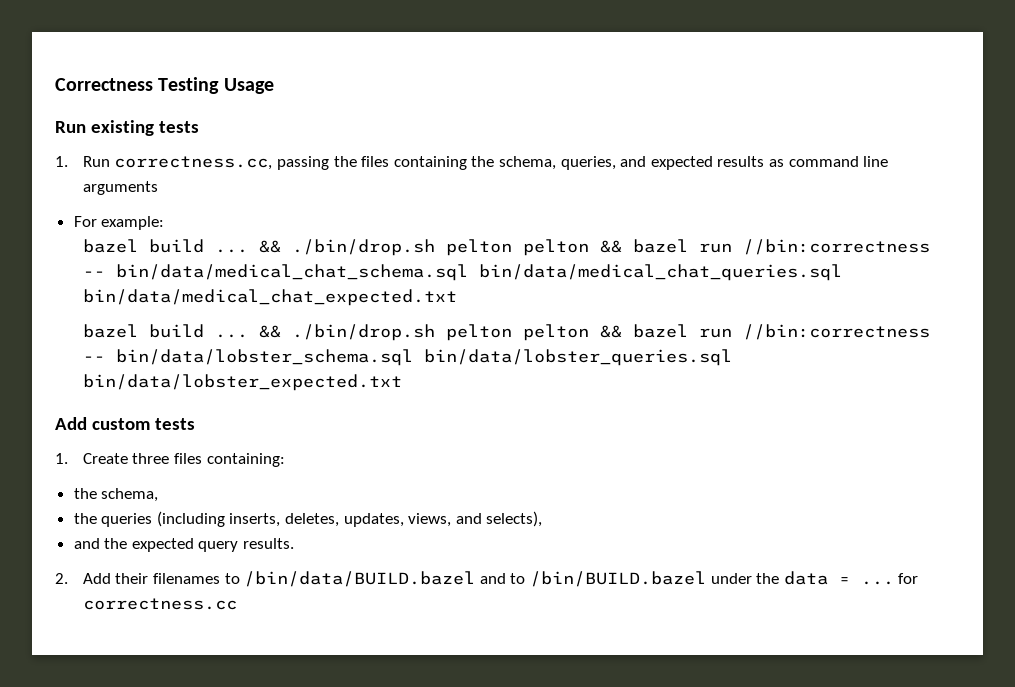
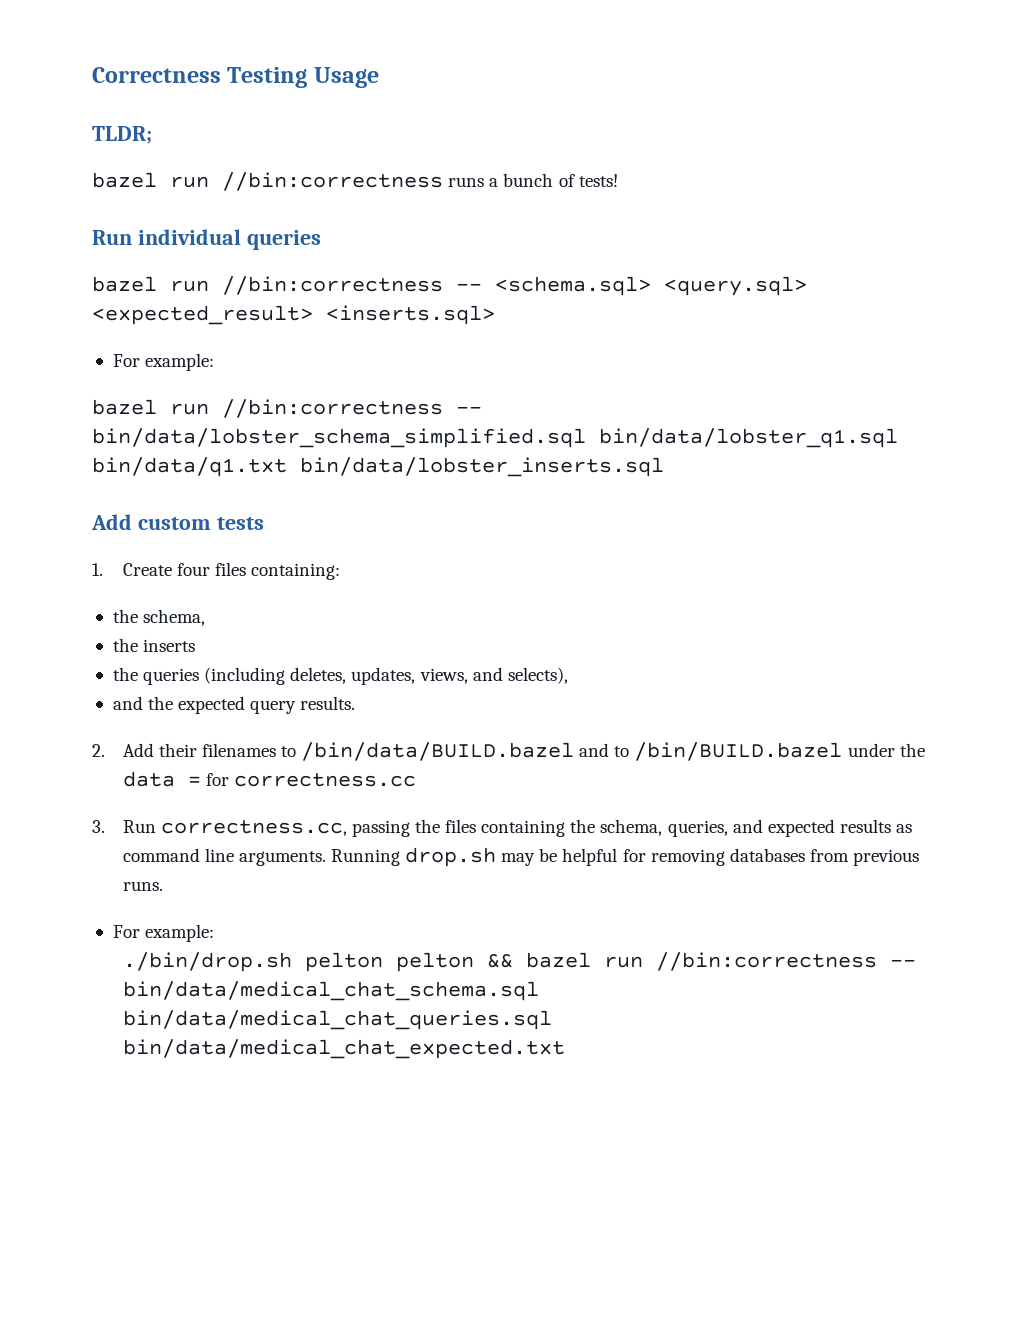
- Run existing tests
- 1. Run correctness.cc, passing the files containing the schema, queries, and expected results as command line arguments
+ TLDR;
+ bazel run //bin:correctness runs a bunch of tests!
+ Run individual queries
+ bazel run //bin:correctness -- <schema.sql> <query.sql> <expected_result> <inserts.sql>
  For example:
- bazel build ... && ./bin/drop.sh pelton pelton && bazel run //bin:correctness -- bin/data/medical_chat_schema.sql bin/data/medical_chat_queries.sql bin/data/medical_chat_expected.txt
- bazel build ... && ./bin/drop.sh pelton pelton && bazel run //bin:correctness -- bin/data/lobster_schema.sql bin/data/lobster_queries.sql bin/data/lobster_expected.txt
+ bazel run //bin:correctness -- bin/data/lobster_schema_simplified.sql bin/data/lobster_q1.sql bin/data/q1.txt bin/data/lobster_inserts.sql
- 1. Create three files containing:
+ 1. Create four files containing:
+ the inserts
- the queries (including inserts, deletes, updates, views, and selects),
+ the queries (including deletes, updates, views, and selects),
- 2. Add their filenames to /bin/data/BUILD.bazel and to /bin/BUILD.bazel under the data = ... for correctness.cc
+ 2. Add their filenames to /bin/data/BUILD.bazel and to /bin/BUILD.bazel under the data = for correctness.cc
+ 3. Run correctness.cc, passing the files containing the schema, queries, and expected results as command line arguments. Running drop.sh may be helpful for removing databases from previous runs.
+ For example:
+ ./bin/drop.sh pelton pelton && bazel run //bin:correctness -- bin/data/medical_chat_schema.sql bin/data/medical_chat_queries.sql bin/data/medical_chat_expected.txt

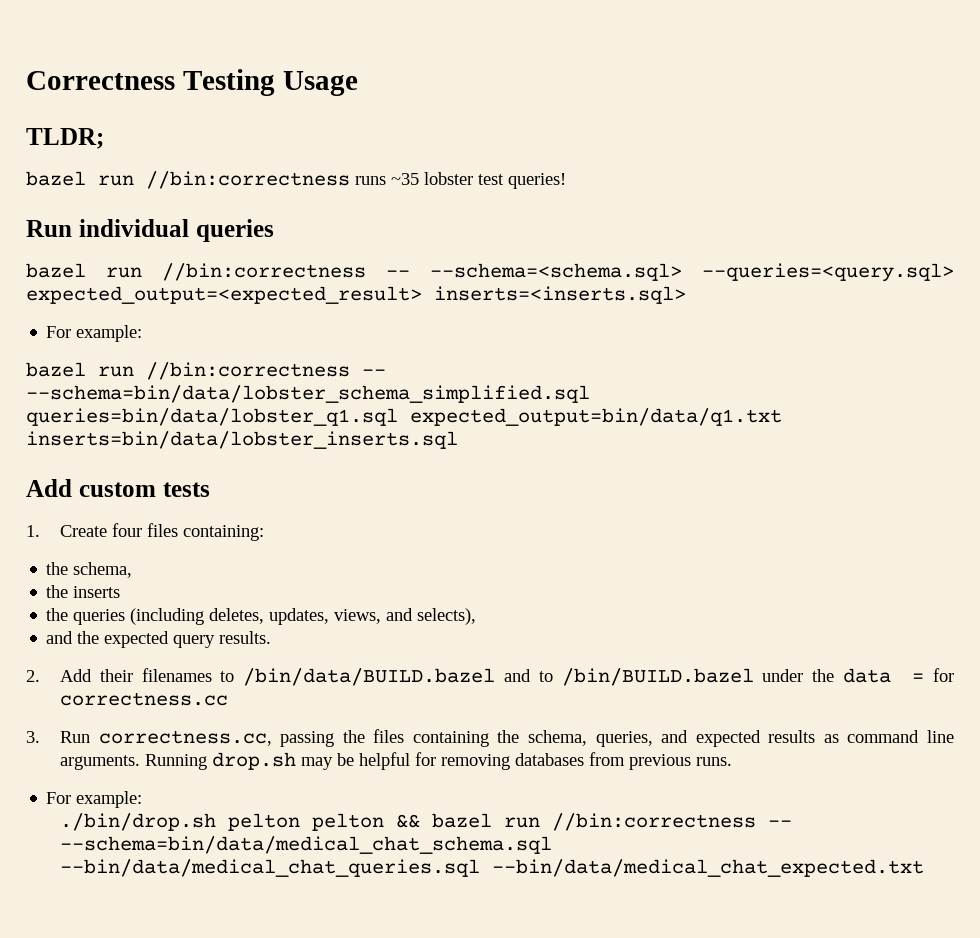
- bazel run //bin:correctness runs a bunch of tests!
+ bazel run //bin:correctness runs ~35 lobster test queries!
- bazel run //bin:correctness -- <schema.sql> <query.sql> <expected_result> <inserts.sql>
+ bazel run //bin:correctness -- --schema=<schema.sql> --queries=<query.sql> expected_output=<expected_result> inserts=<inserts.sql>
- bazel run //bin:correctness -- bin/data/lobster_schema_simplified.sql bin/data/lobster_q1.sql bin/data/q1.txt bin/data/lobster_inserts.sql
+ bazel run //bin:correctness -- --schema=bin/data/lobster_schema_simplified.sql queries=bin/data/lobster_q1.sql expected_output=bin/data/q1.txt inserts=bin/data/lobster_inserts.sql
- ./bin/drop.sh pelton pelton && bazel run //bin:correctness -- bin/data/medical_chat_schema.sql bin/data/medical_chat_queries.sql bin/data/medical_chat_expected.txt
+ ./bin/drop.sh pelton pelton && bazel run //bin:correctness -- --schema=bin/data/medical_chat_schema.sql --bin/data/medical_chat_queries.sql --bin/data/medical_chat_expected.txt

